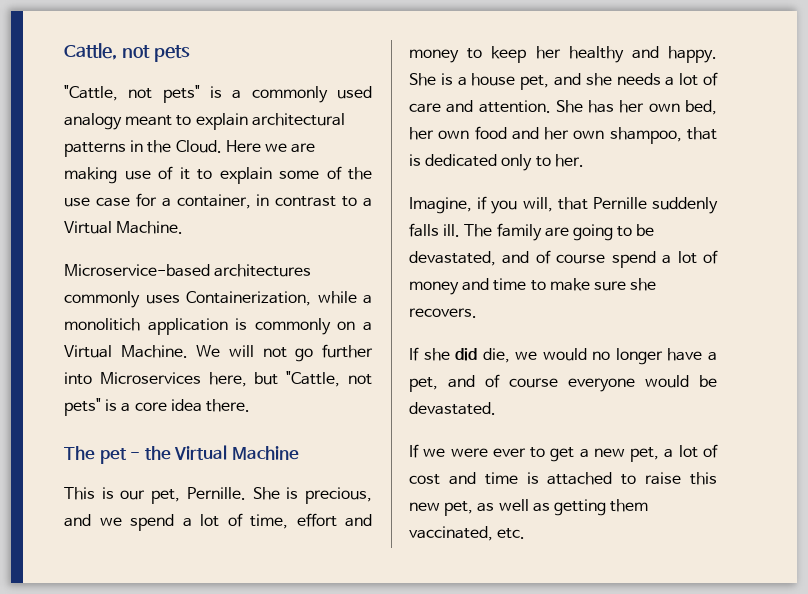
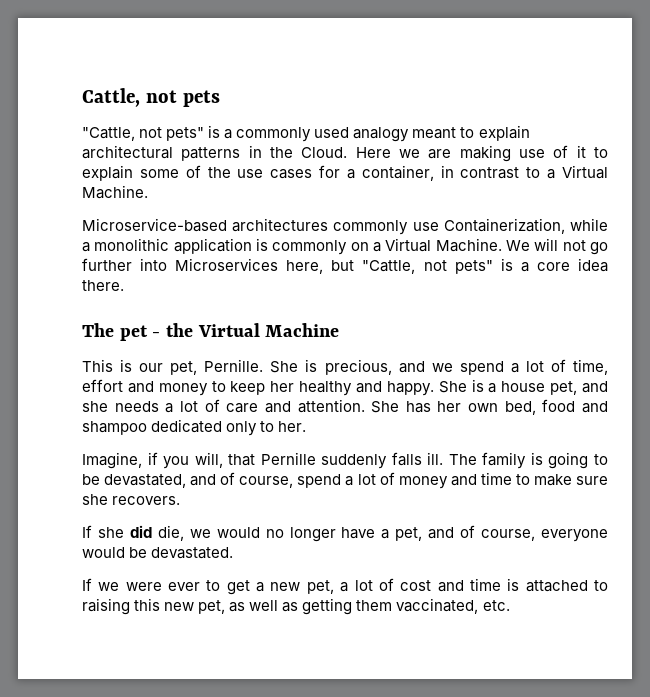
- Here we are making use of it to explain some of the use case for a container, in contrast to a Virtual Machine.
+ Here we are making use of it to explain some of the use cases for a container, in contrast to a Virtual Machine.
- Microservice-based architectures commonly uses Containerization, while a monolitich application is commonly on a Virtual Machine.
+ Microservice-based architectures commonly use Containerization, while a monolithic application is commonly on a Virtual Machine.
- She has her own bed, her own food and her own shampoo, that is dedicated only to her.
+ She has her own bed, food and shampoo dedicated only to her.
- The family are going to be devastated, and of course spend a lot of money and time to make sure she recovers.
+ The family is going to be devastated, and of course, spend a lot of money and time to make sure she recovers.
- If she did die, we would no longer have a pet, and of course everyone would be devastated.
+ If she did die, we would no longer have a pet, and of course, everyone would be devastated.
- If we were ever to get a new pet, a lot of cost and time is attached to raise this new pet, as well as getting them vaccinated, etc.
+ If we were ever to get a new pet, a lot of cost and time is attached to raising this new pet, as well as getting them vaccinated, etc.

